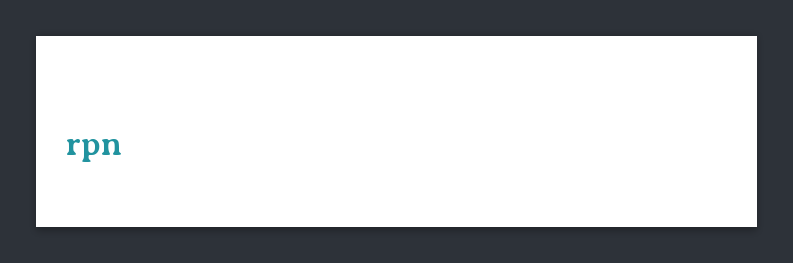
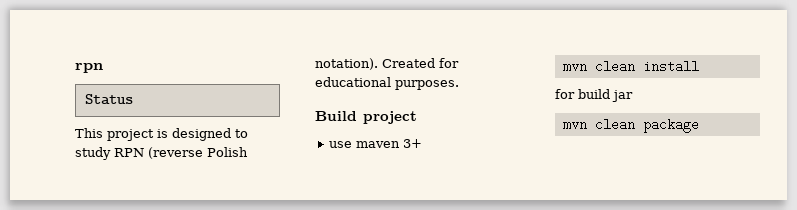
+ Status
+ This project is designed to study RPN (reverse Polish notation). Created for educational purposes.
+ Build project
+ use maven 3+
+ mvn clean install
+ for build jar
+ mvn clean package

